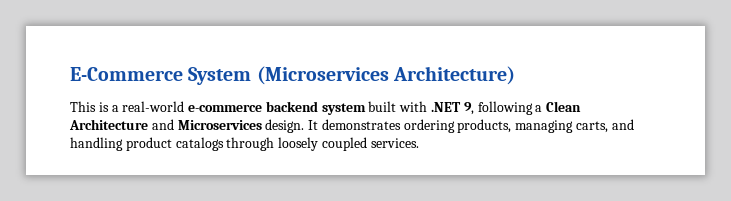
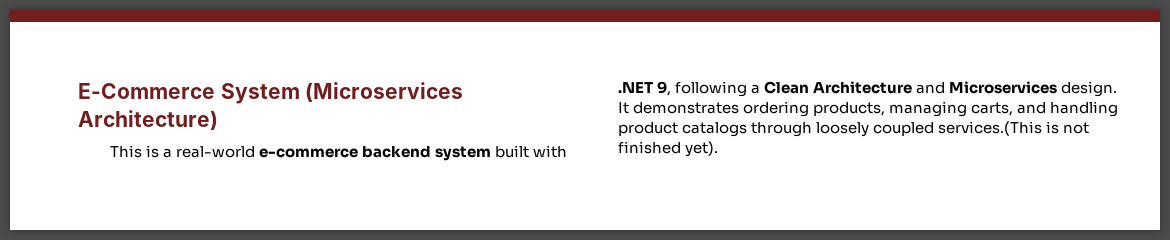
- It demonstrates ordering products, managing carts, and handling product catalogs through loosely coupled services.
+ It demonstrates ordering products, managing carts, and handling product catalogs through loosely coupled services.(This is not finished yet).

